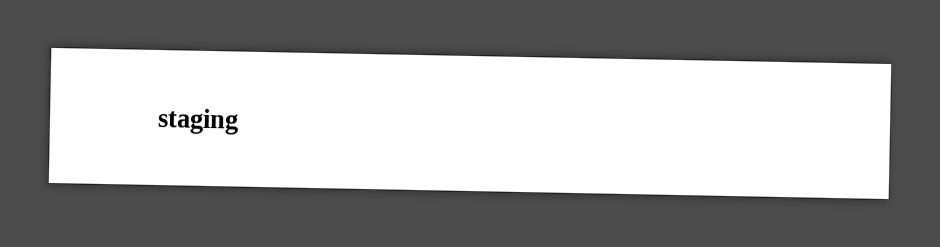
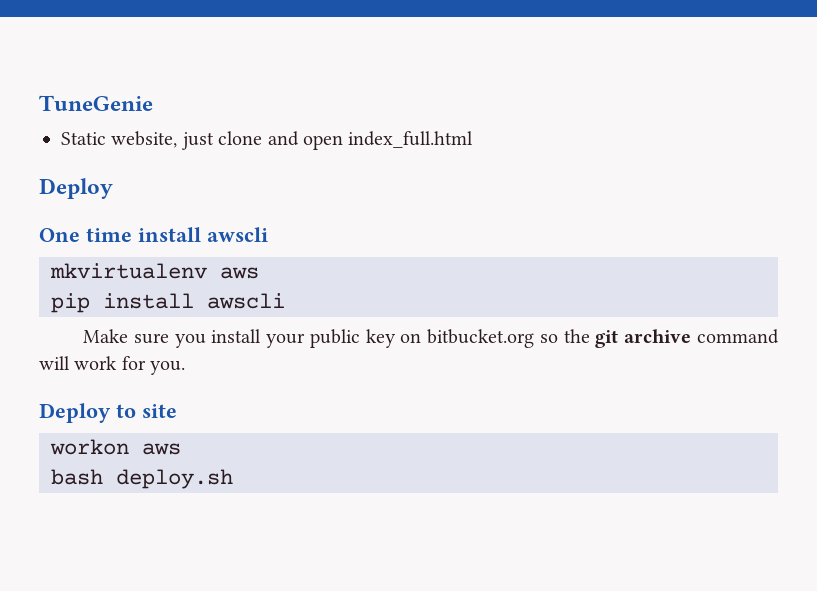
- staging
+ TuneGenie
+ Static website, just clone and open index_full.html
+ Deploy
+ One time install awscli
+ mkvirtualenv aws
+ pip install awscli
+ Make sure you install your public key on bitbucket.org so the git archive command will work for you.
+ Deploy to site
+ workon aws
+ bash deploy.sh

